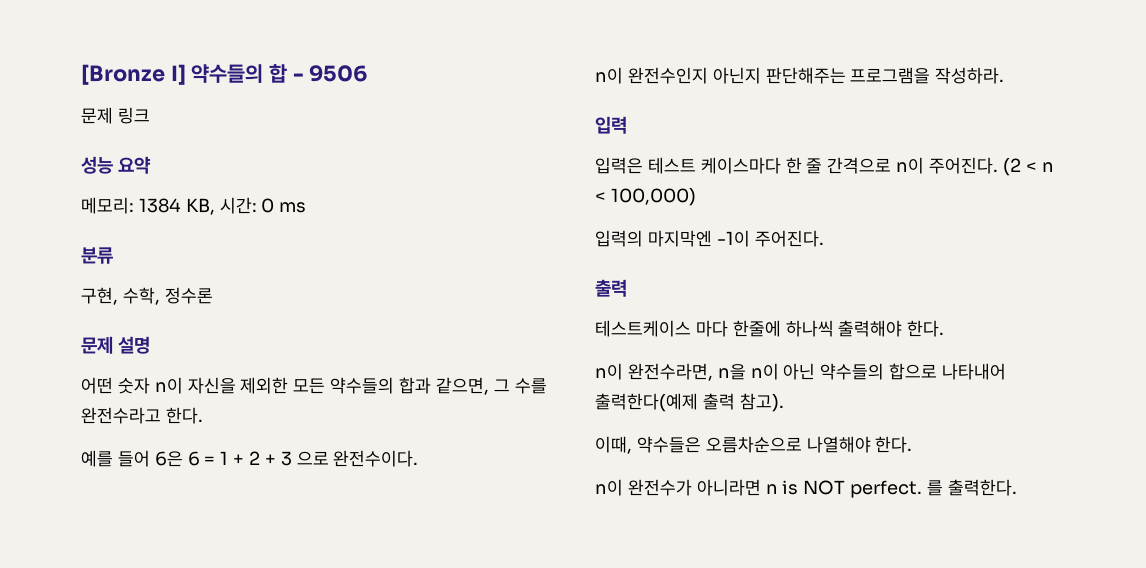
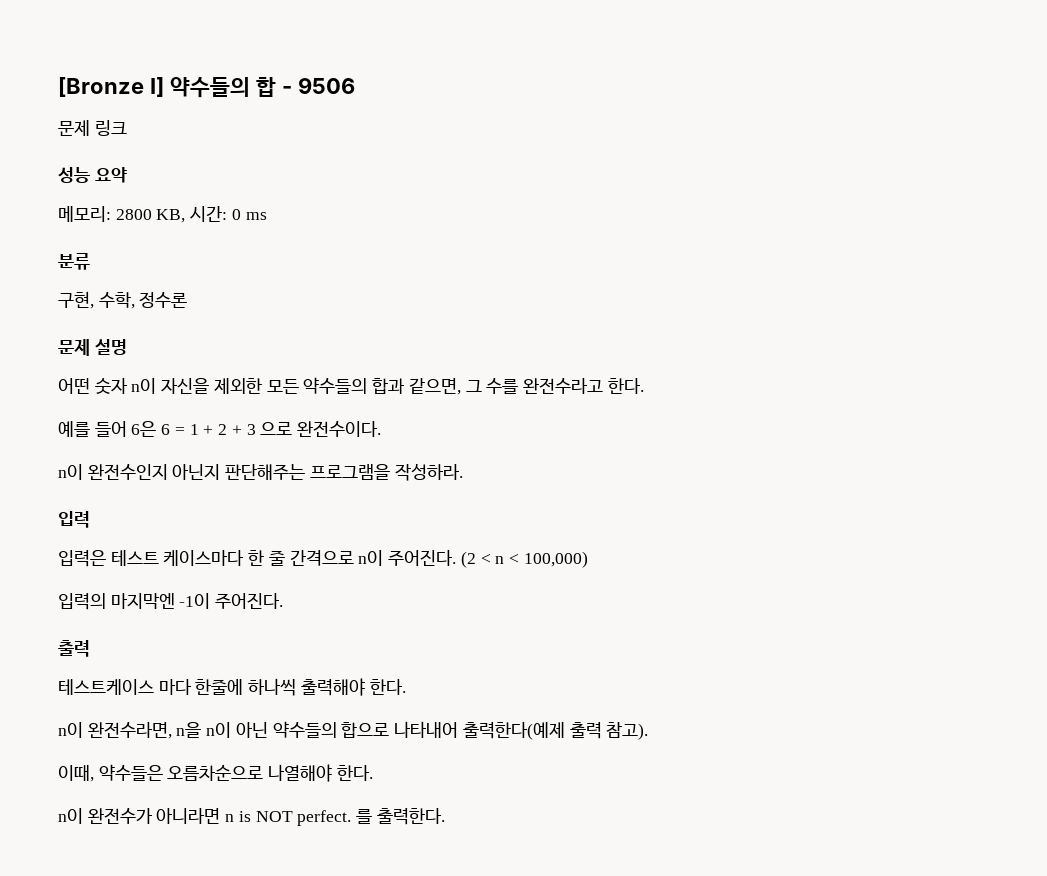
- 메모리: 1384 KB, 시간: 0 ms
+ 메모리: 2800 KB, 시간: 0 ms

